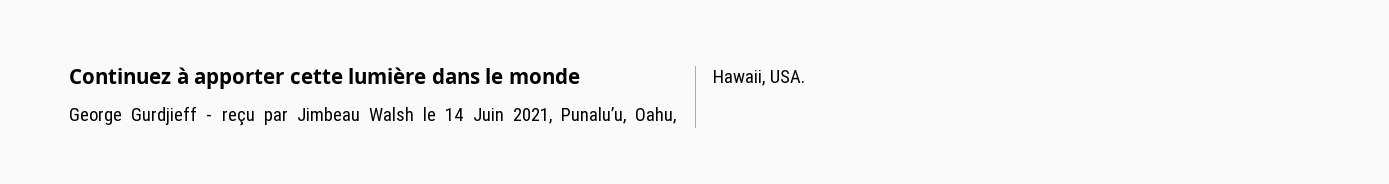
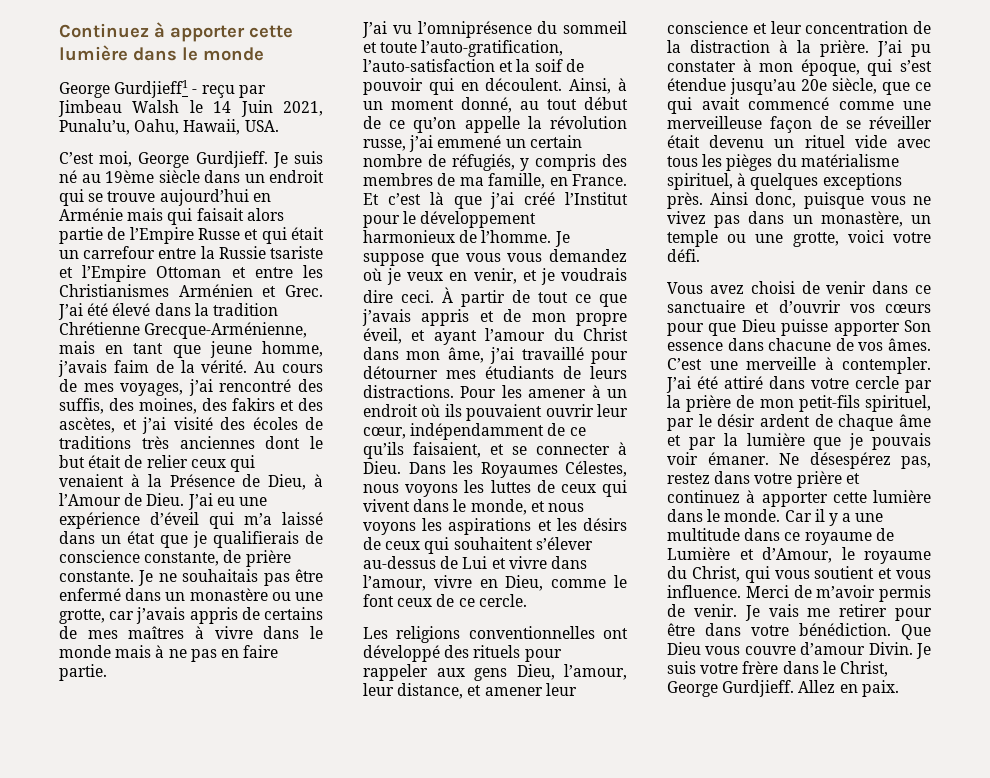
- George Gurdjieff - reçu par Jimbeau Walsh le 14 Juin 2021, Punalu’u, Oahu, Hawaii, USA.
+ George Gurdjieff1 - reçu par Jimbeau Walsh le 14 Juin 2021, Punalu’u, Oahu, Hawaii, USA.
+ C’est moi, George Gurdjieff. Je suis né au 19ème siècle dans un endroit qui se trouve aujourd’hui en Arménie mais qui faisait alors partie de l’Empire Russe et qui était un carrefour entre la Russie tsariste et l’Empire Ottoman et entre les Christianismes Arménien et Grec. J’ai été élevé dans la tradition Chrétienne Grecque-Arménienne, mais en tant que jeune homme, j’avais faim de la vérité. Au cours de mes voyages, j’ai rencontré des suffis, des moines, des fakirs et des ascètes, et j’ai visité des écoles de traditions très anciennes dont le but était de relier ceux qui venaient à la Présence de Dieu, à l’Amour de Dieu. J’ai eu une expérience d’éveil qui m’a laissé dans un état que je qualifierais de conscience constante, de prière constante. Je ne souhaitais pas être enfermé dans un monastère ou une grotte, car j’avais appris de certains de mes maîtres à vivre dans le monde mais à ne pas en faire partie.
+ J’ai vu l’omniprésence du sommeil et toute l’auto-gratification, l’auto-satisfaction et la soif de pouvoir qui en découlent. Ainsi, à un moment donné, au tout début de ce qu’on appelle la révolution russe, j’ai emmené un certain nombre de réfugiés, y compris des membres de ma famille, en France. Et c’est là que j’ai créé l’Institut pour le développement harmonieux de l’homme. Je suppose que vous vous demandez où je veux en venir, et je voudrais dire ceci. À partir de tout ce que j’avais appris et de mon propre éveil, et ayant l’amour du Christ dans mon âme, j’ai travaillé pour détourner mes étudiants de leurs distractions. Pour les amener à un endroit où ils pouvaient ouvrir leur cœur, indépendamment de ce qu’ils faisaient, et se connecter à Dieu. Dans les Royaumes Célestes, nous voyons les luttes de ceux qui vivent dans le monde, et nous voyons les aspirations et les désirs de ceux qui souhaitent s’élever au-dessus de Lui et vivre dans l’amour, vivre en Dieu, comme le font ceux de ce cercle.
+ Les religions conventionnelles ont développé des rituels pour rappeler aux gens Dieu, l’amour, leur distance, et amener leur conscience et leur concentration de la distraction à la prière. J’ai pu constater à mon époque, qui s’est étendue jusqu’au 20e siècle, que ce qui avait commencé comme une merveilleuse façon de se réveiller était devenu un rituel vide avec tous les pièges du matérialisme spirituel, à quelques exceptions près. Ainsi donc, puisque vous ne vivez pas dans un monastère, un temple ou une grotte, voici votre défi.
+ Vous avez choisi de venir dans ce sanctuaire et d’ouvrir vos cœurs pour que Dieu puisse apporter Son essence dans chacune de vos âmes. C’est une merveille à contempler. J’ai été attiré dans votre cercle par la prière de mon petit-fils spirituel, par le désir ardent de chaque âme et par la lumière que je pouvais voir émaner. Ne désespérez pas, restez dans votre prière et continuez à apporter cette lumière dans le monde. Car il y a une multitude dans ce royaume de Lumière et d’Amour, le royaume du Christ, qui vous soutient et vous influence. Merci de m’avoir permis de venir. Je vais me retirer pour être dans votre bénédiction. Que Dieu vous couvre d’amour Divin. Je suis votre frère dans le Christ, George Gurdjieff. Allez en paix.

